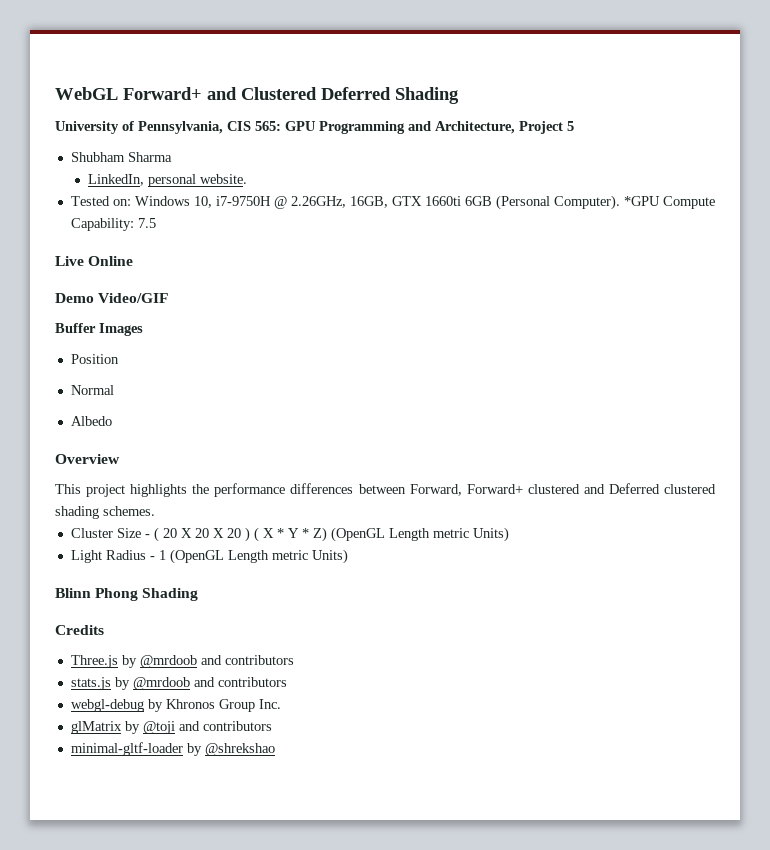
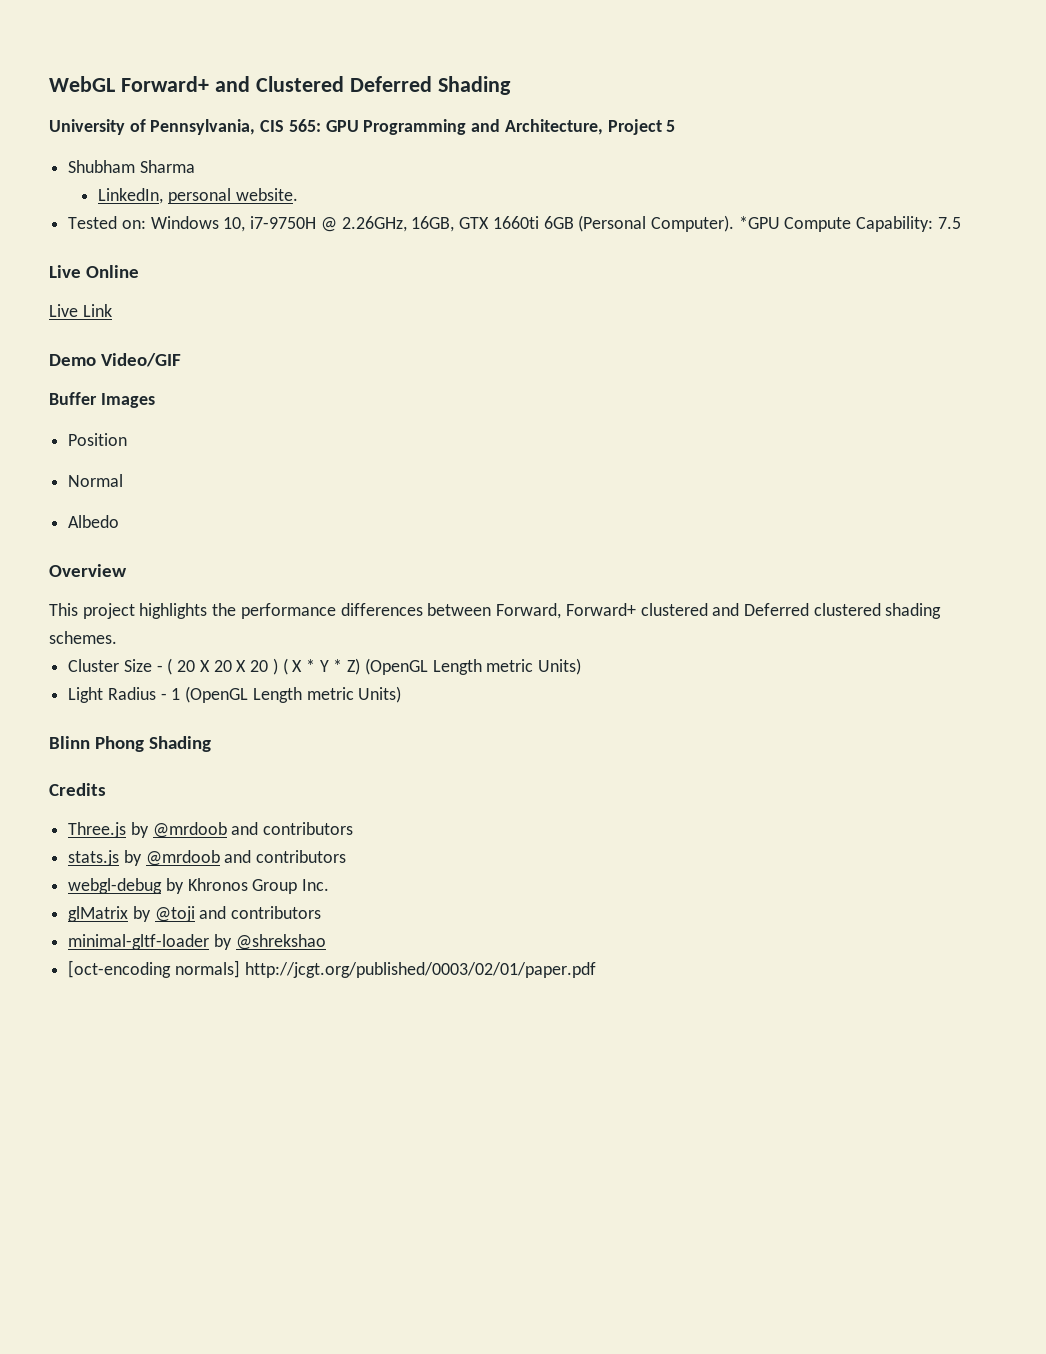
+ Live Link
+ [oct-encoding normals] http://jcgt.org/published/0003/02/01/paper.pdf

